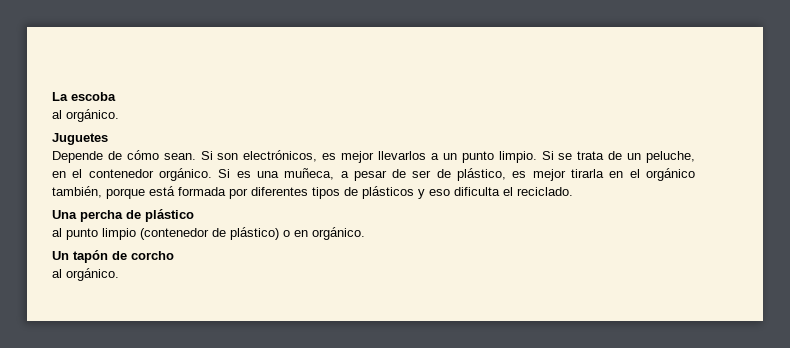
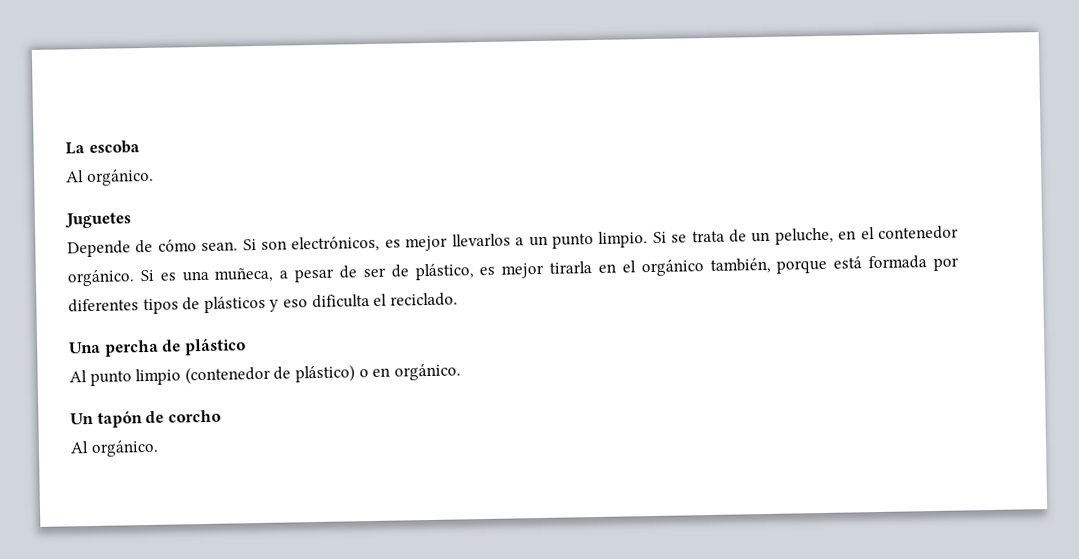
  La escoba
- al orgánico.
+ Al orgánico.
- al punto limpio (contenedor de plástico) o en orgánico.
+ Al punto limpio (contenedor de plástico) o en orgánico.
  Un tapón de corcho
- al orgánico.
+ Al orgánico.

